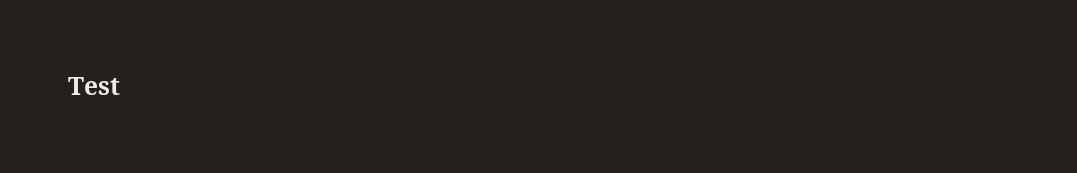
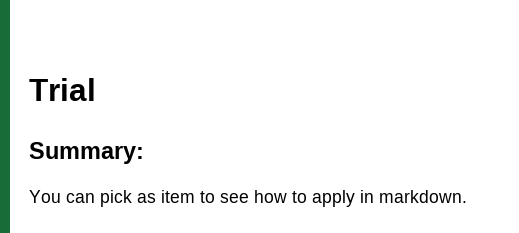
- Test
+ Trial
+ Summary:
+ You can pick as item to see how to apply in markdown.

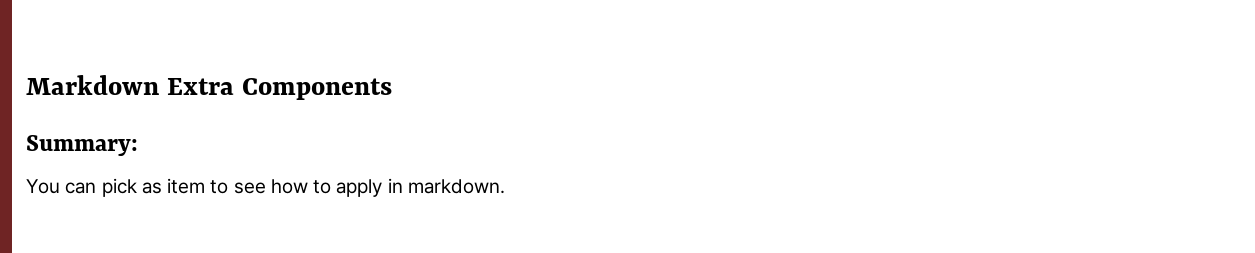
- Trial
+ Markdown Extra Components

